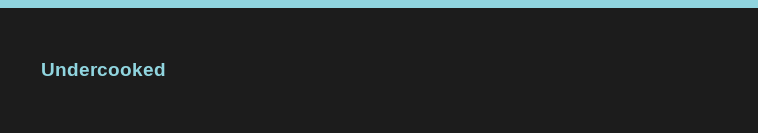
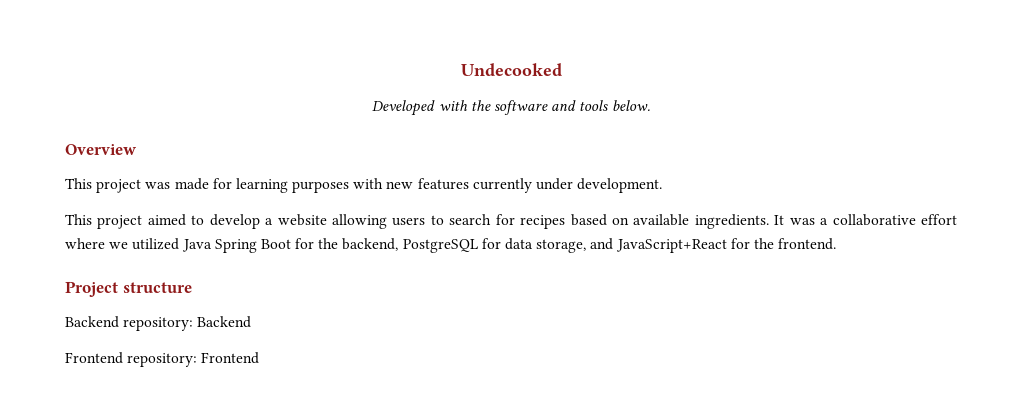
- Undercooked
+ Undecooked
+ Developed with the software and tools below.
+ Overview
+ This project was made for learning purposes with new features currently under development.
+ This project aimed to develop a website allowing users to search for recipes based on available ingredients. It was a collaborative effort where we utilized Java Spring Boot for the backend, PostgreSQL for data storage, and JavaScript+React for the frontend.
+ Project structure
+ Backend repository: Backend
+ Frontend repository: Frontend

